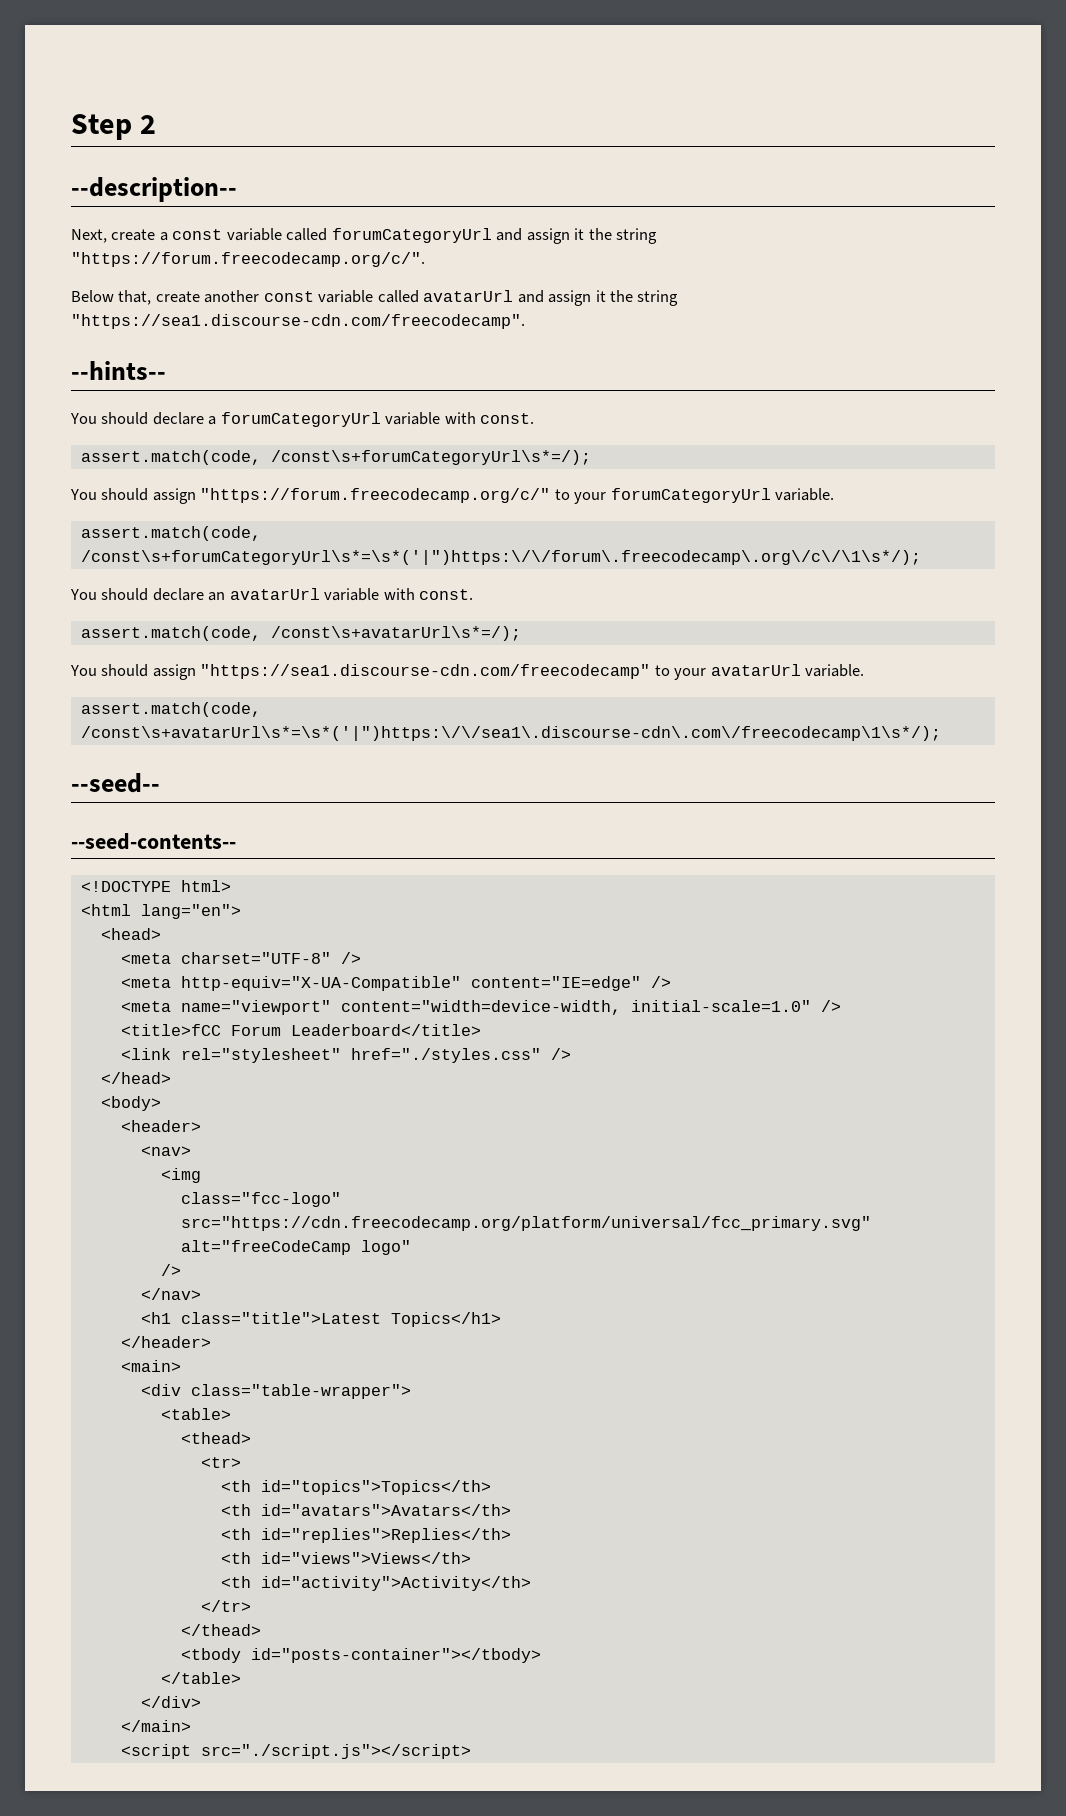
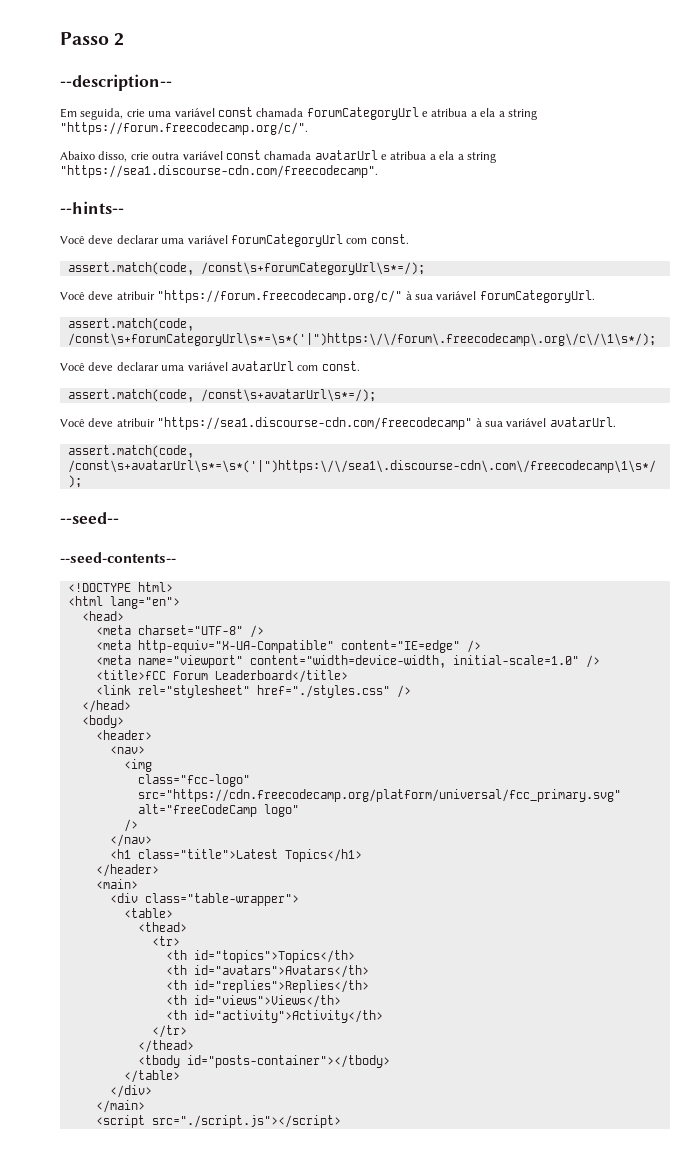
- Step 2
+ Passo 2
- Next, create a const variable called forumCategoryUrl and assign it the string "https://forum.freecodecamp.org/c/".
- Below that, create another const variable called avatarUrl and assign it the string "https://sea1.discourse-cdn.com/freecodecamp".
+ Em seguida, crie uma variável const chamada forumCategoryUrl e atribua a ela a string "https://forum.freecodecamp.org/c/".
+ Abaixo disso, crie outra variável const chamada avatarUrl e atribua a ela a string "https://sea1.discourse-cdn.com/freecodecamp".
  --hints--
- You should declare a forumCategoryUrl variable with const.
+ Você deve declarar uma variável forumCategoryUrl com const.
  assert.match(code, /const\s+forumCategoryUrl\s*=/);
- You should assign "https://forum.freecodecamp.org/c/" to your forumCategoryUrl variable.
+ Você deve atribuir "https://forum.freecodecamp.org/c/" à sua variável forumCategoryUrl.
  assert.match(code, /const\s+forumCategoryUrl\s*=\s*('|")https:\/\/forum\.freecodecamp\.org\/c\/\1\s*/);
- You should declare an avatarUrl variable with const.
+ Você deve declarar uma variável avatarUrl com const.
  assert.match(code, /const\s+avatarUrl\s*=/);
- You should assign "https://sea1.discourse-cdn.com/freecodecamp" to your avatarUrl variable.
+ Você deve atribuir "https://sea1.discourse-cdn.com/freecodecamp" à sua variável avatarUrl.

